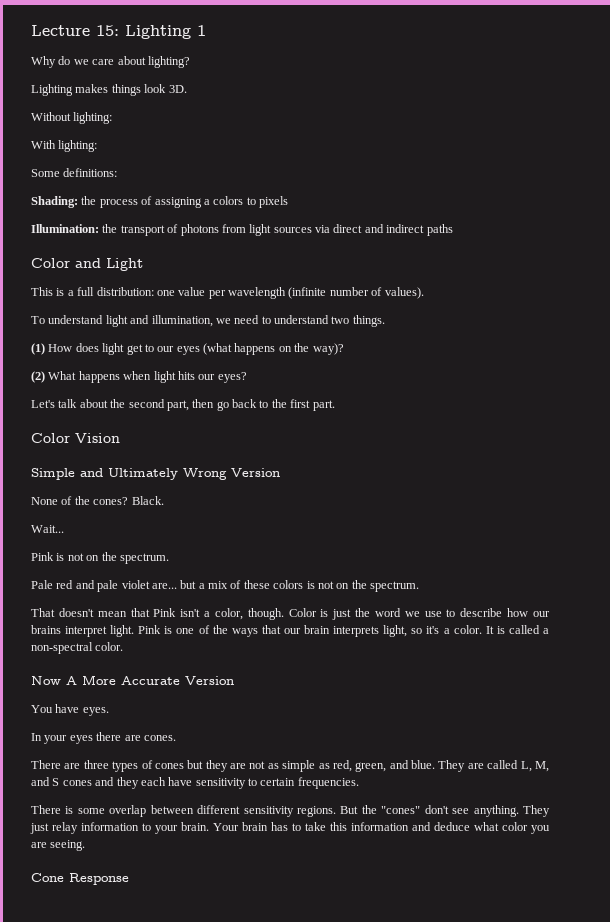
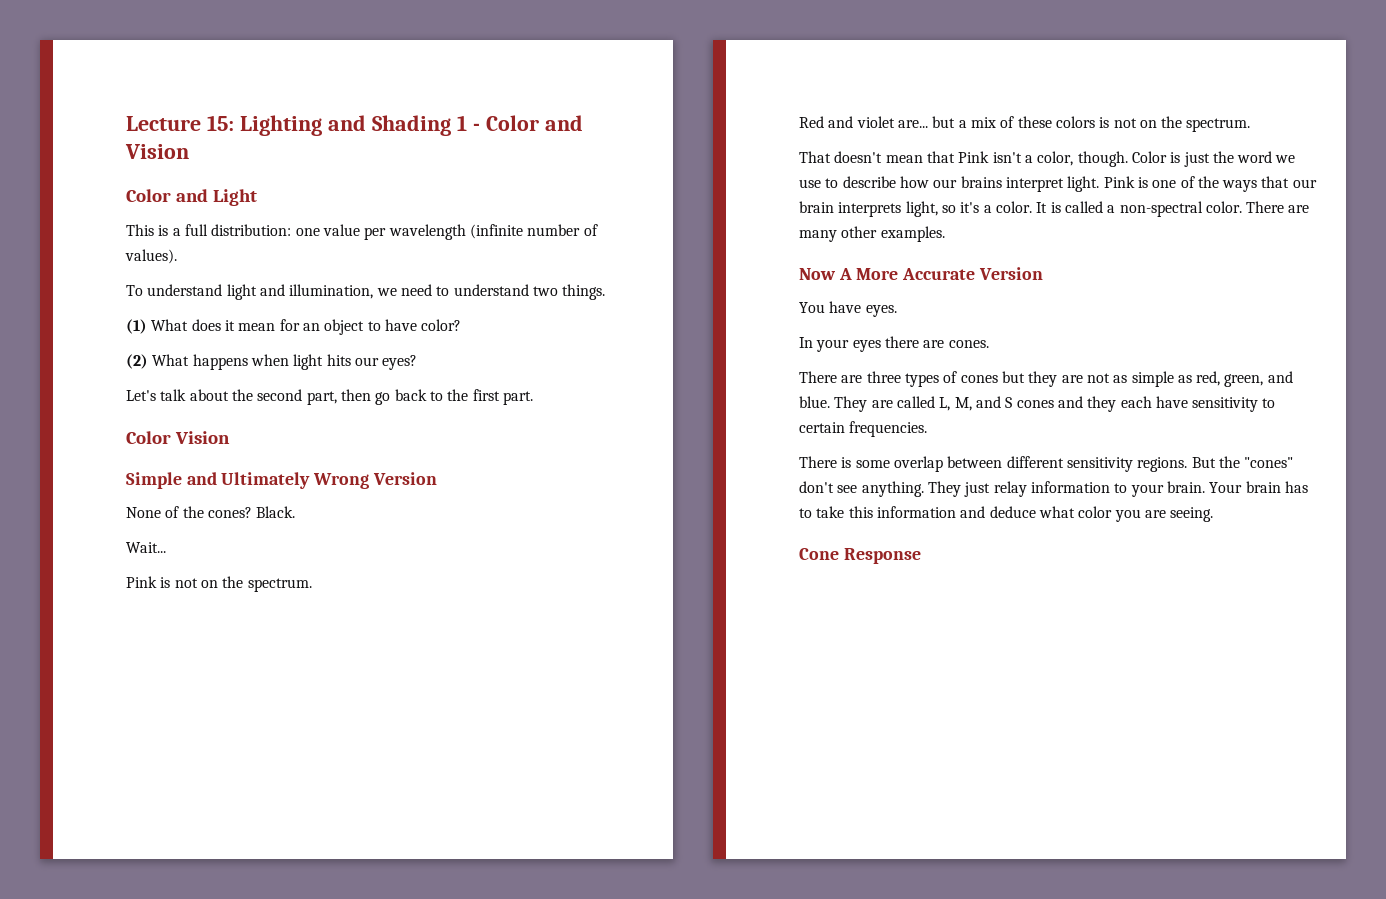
- Lecture 15: Lighting 1
- Why do we care about lighting?
- Lighting makes things look 3D.
- Without lighting:
- With lighting:
- Some definitions:
- Shading: the process of assigning a colors to pixels
- Illumination: the transport of photons from light sources via direct and indirect paths
+ Lecture 15: Lighting and Shading 1 - Color and Vision
- (1) How does light get to our eyes (what happens on the way)?
+ (1) What does it mean for an object to have color?
- Pale red and pale violet are... but a mix of these colors is not on the spectrum.
+ Red and violet are... but a mix of these colors is not on the spectrum.
+ There are many other examples.

